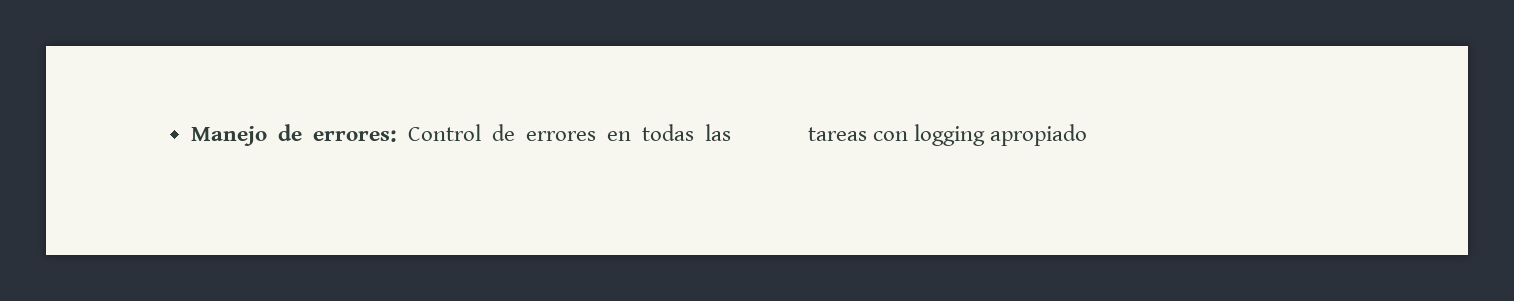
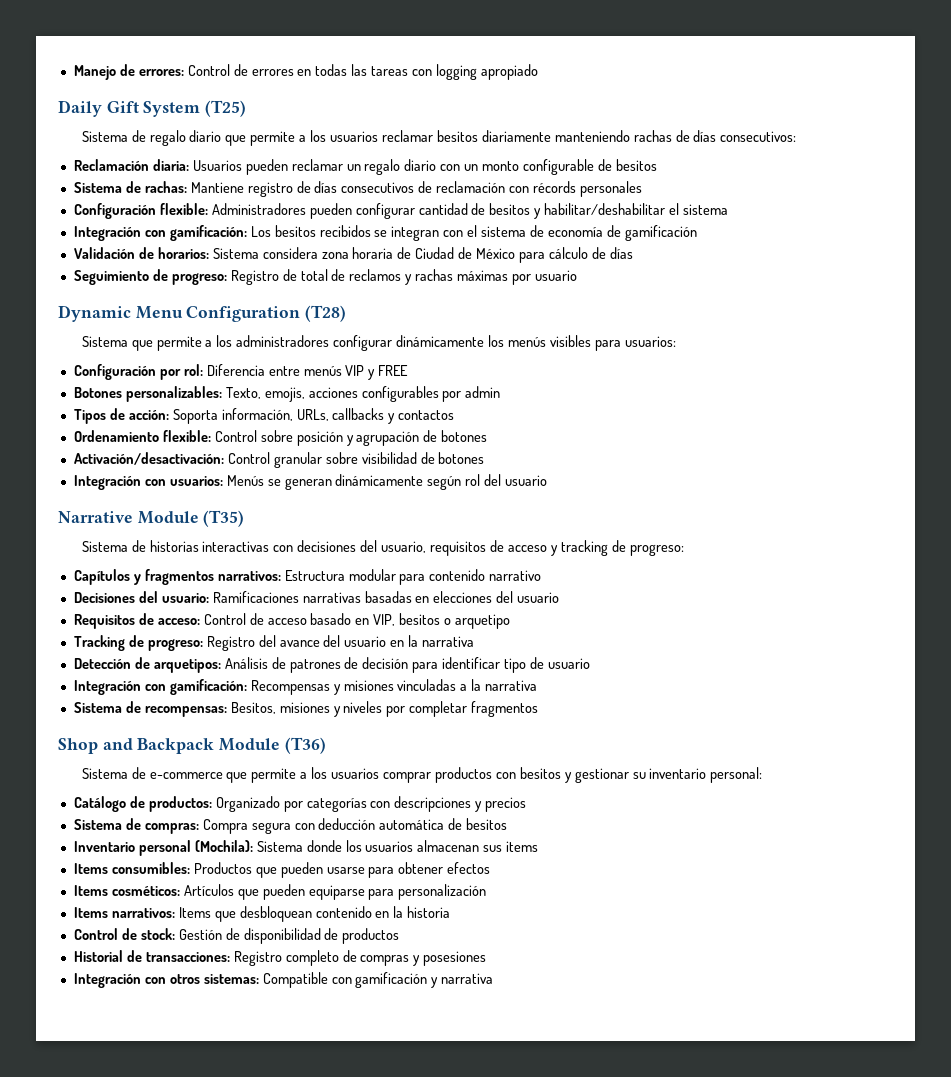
+ Daily Gift System (T25)
+ Sistema de regalo diario que permite a los usuarios reclamar besitos diariamente manteniendo rachas de días consecutivos:
+ Reclamación diaria: Usuarios pueden reclamar un regalo diario con un monto configurable de besitos
+ Sistema de rachas: Mantiene registro de días consecutivos de reclamación con récords personales
+ Configuración flexible: Administradores pueden configurar cantidad de besitos y habilitar/deshabilitar el sistema
+ Integración con gamificación: Los besitos recibidos se integran con el sistema de economía de gamificación
+ Validación de horarios: Sistema considera zona horaria de Ciudad de México para cálculo de días
+ Seguimiento de progreso: Registro de total de reclamos y rachas máximas por usuario
+ Dynamic Menu Configuration (T28)
+ Sistema que permite a los administradores configurar dinámicamente los menús visibles para usuarios:
+ Configuración por rol: Diferencia entre menús VIP y FREE
+ Botones personalizables: Texto, emojis, acciones configurables por admin
+ Tipos de acción: Soporta información, URLs, callbacks y contactos
+ Ordenamiento flexible: Control sobre posición y agrupación de botones
+ Activación/desactivación: Control granular sobre visibilidad de botones
+ Integración con usuarios: Menús se generan dinámicamente según rol del usuario
+ Narrative Module (T35)
+ Sistema de historias interactivas con decisiones del usuario, requisitos de acceso y tracking de progreso:
+ Capítulos y fragmentos narrativos: Estructura modular para contenido narrativo
+ Decisiones del usuario: Ramificaciones narrativas basadas en elecciones del usuario
+ Requisitos de acceso: Control de acceso basado en VIP, besitos o arquetipo
+ Tracking de progreso: Registro del avance del usuario en la narrativa
+ Detección de arquetipos: Análisis de patrones de decisión para identificar tipo de usuario
+ Integración con gamificación: Recompensas y misiones vinculadas a la narrativa
+ Sistema de recompensas: Besitos, misiones y niveles por completar fragmentos
+ Shop and Backpack Module (T36)
+ Sistema de e-commerce que permite a los usuarios comprar productos con besitos y gestionar su inventario personal:
+ Catálogo de productos: Organizado por categorías con descripciones y precios
+ Sistema de compras: Compra segura con deducción automática de besitos
+ Inventario personal (Mochila): Sistema donde los usuarios almacenan sus items
+ Items consumibles: Productos que pueden usarse para obtener efectos
+ Items cosméticos: Artículos que pueden equiparse para personalización
+ Items narrativos: Items que desbloquean contenido en la historia
+ Control de stock: Gestión de disponibilidad de productos
+ Historial de transacciones: Registro completo de compras y posesiones
+ Integración con otros sistemas: Compatible con gamificación y narrativa

